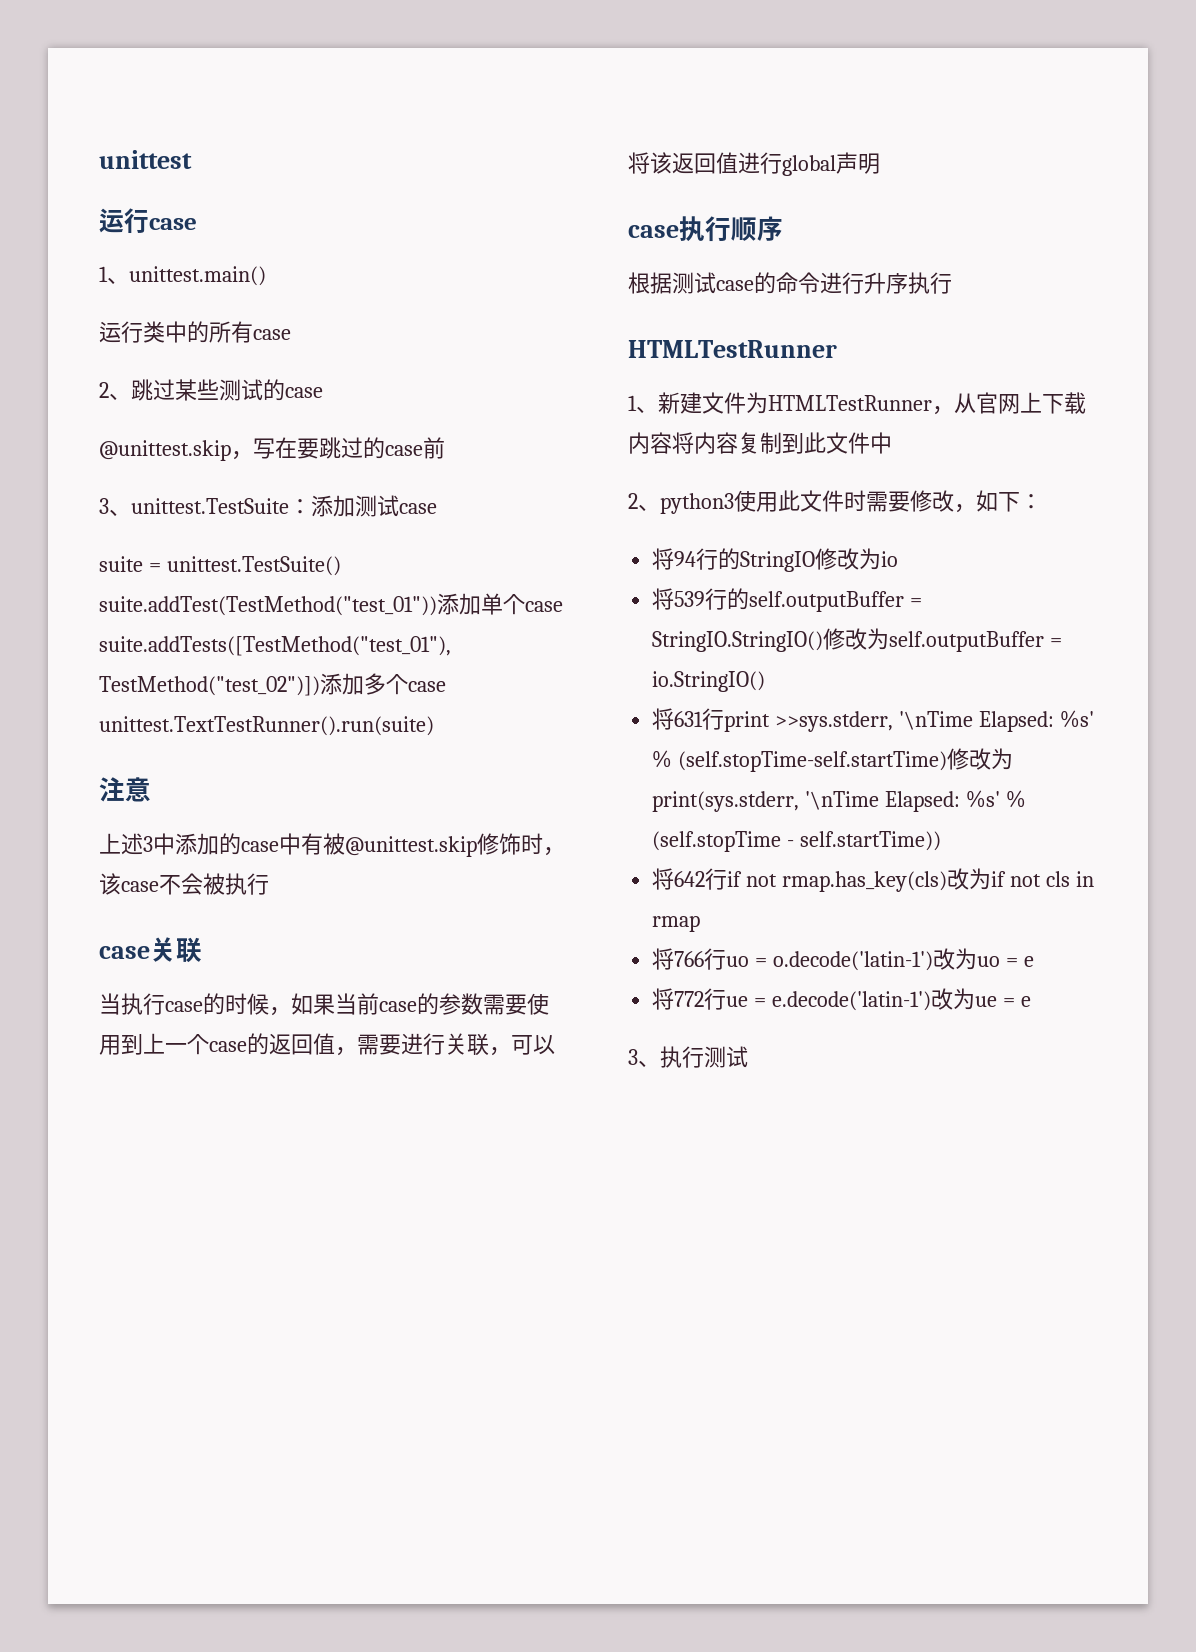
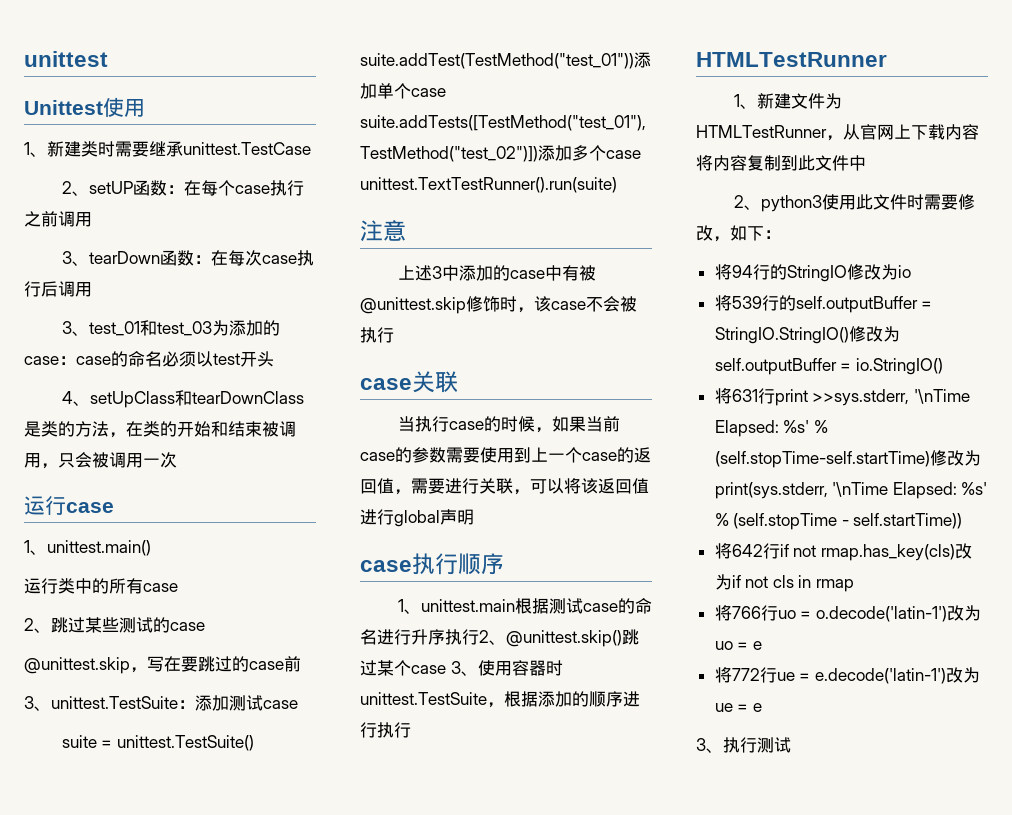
+ Unittest使用
+ 1、新建类时需要继承unittest.TestCase
+ 2、setUP函数：在每个case执行之前调用
+ 3、tearDown函数：在每次case执行后调用
+ 3、test_01和test_03为添加的case：case的命名必须以test开头
+ 4、setUpClass和tearDownClass是类的方法，在类的开始和结束被调用，只会被调用一次
- 根据测试case的命令进行升序执行
+ 1、unittest.main根据测试case的命名进行升序执行2、@unittest.skip()跳过某个case 3、使用容器时unittest.TestSuite，根据添加的顺序进行执行

